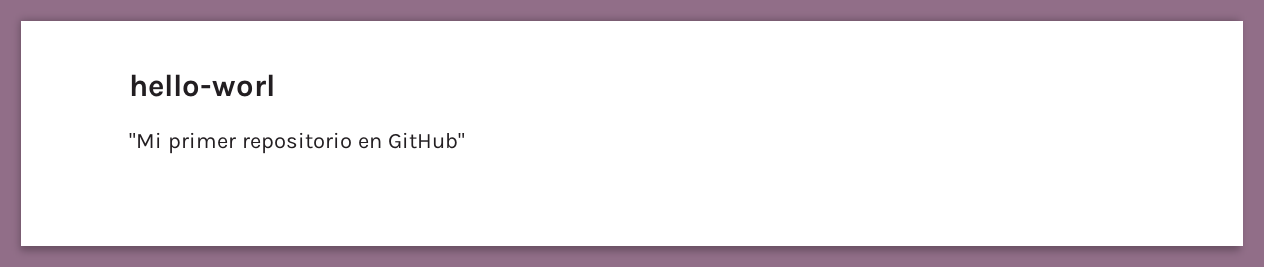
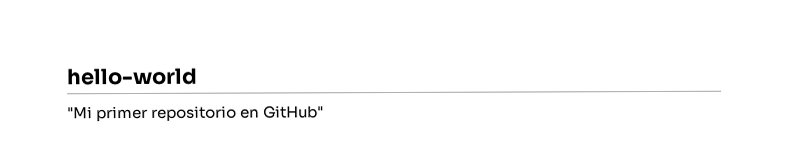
- hello-worl
+ hello-world

